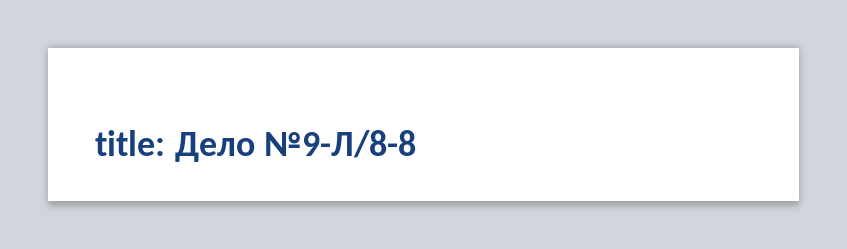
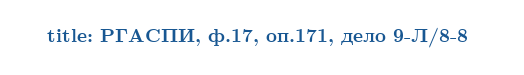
- title: Дело №9-Л/8-8
+ title: РГАСПИ, ф.17, оп.171, дело 9-Л/8-8

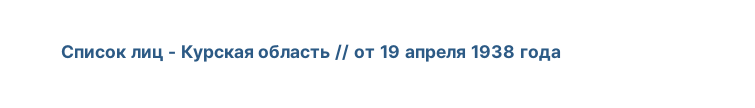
- title: РГАСПИ, ф.17, оп.171, дело 9-Л/8-8
+ Список лиц - Курская область // от 19 апреля 1938 года

